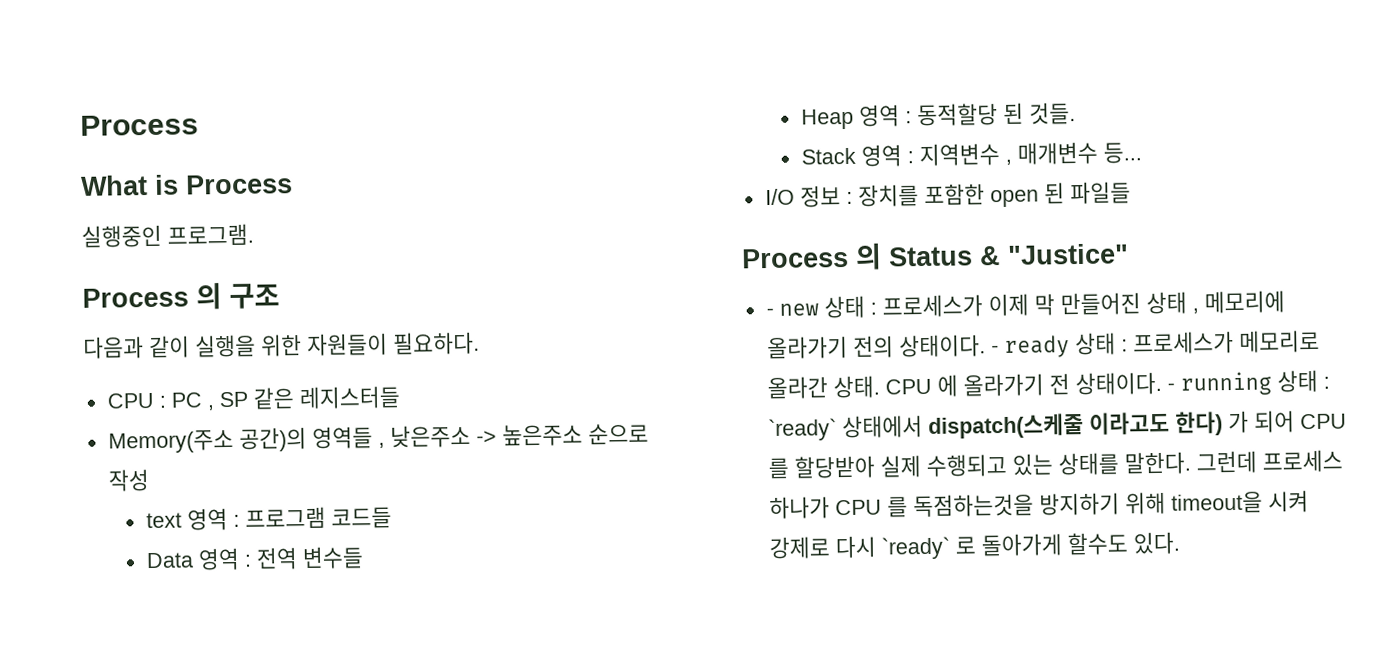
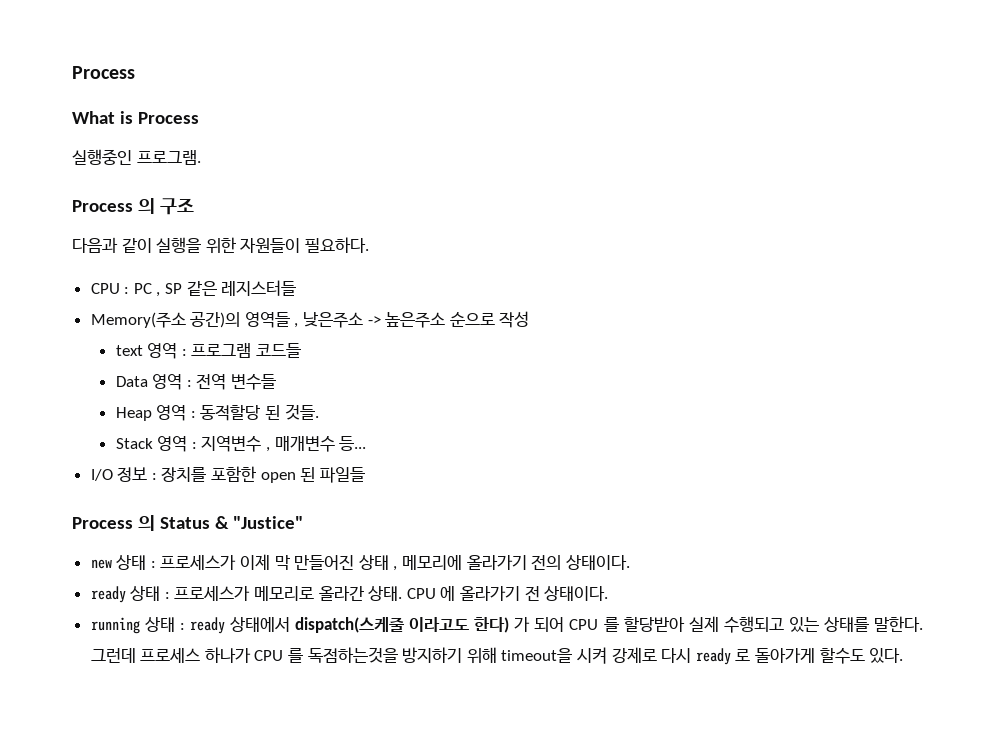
- - new 상태 : 프로세스가 이제 막 만들어진 상태 , 메모리에 올라가기 전의 상태이다. - ready 상태 : 프로세스가 메모리로 올라간 상태.
+ new 상태 : 프로세스가 이제 막 만들어진 상태 , 메모리에 올라가기 전의 상태이다.
+ ready 상태 : 프로세스가 메모리로 올라간 상태.
- CPU 에 올라가기 전 상태이다. - running 상태 : `ready` 상태에서 dispatch(스케줄 이라고도 한다) 가 되어 CPU 를 할당받아 실제 수행되고 있는 상태를 말한다.
+ CPU 에 올라가기 전 상태이다.
+ running 상태 : ready 상태에서 dispatch(스케줄 이라고도 한다) 가 되어 CPU 를 할당받아 실제 수행되고 있는 상태를 말한다.
- 그런데 프로세스 하나가 CPU 를 독점하는것을 방지하기 위해 timeout을 시켜 강제로 다시 `ready` 로 돌아가게 할수도 있다.
+ 그런데 프로세스 하나가 CPU 를 독점하는것을 방지하기 위해 timeout을 시켜 강제로 다시 ready 로 돌아가게 할수도 있다.

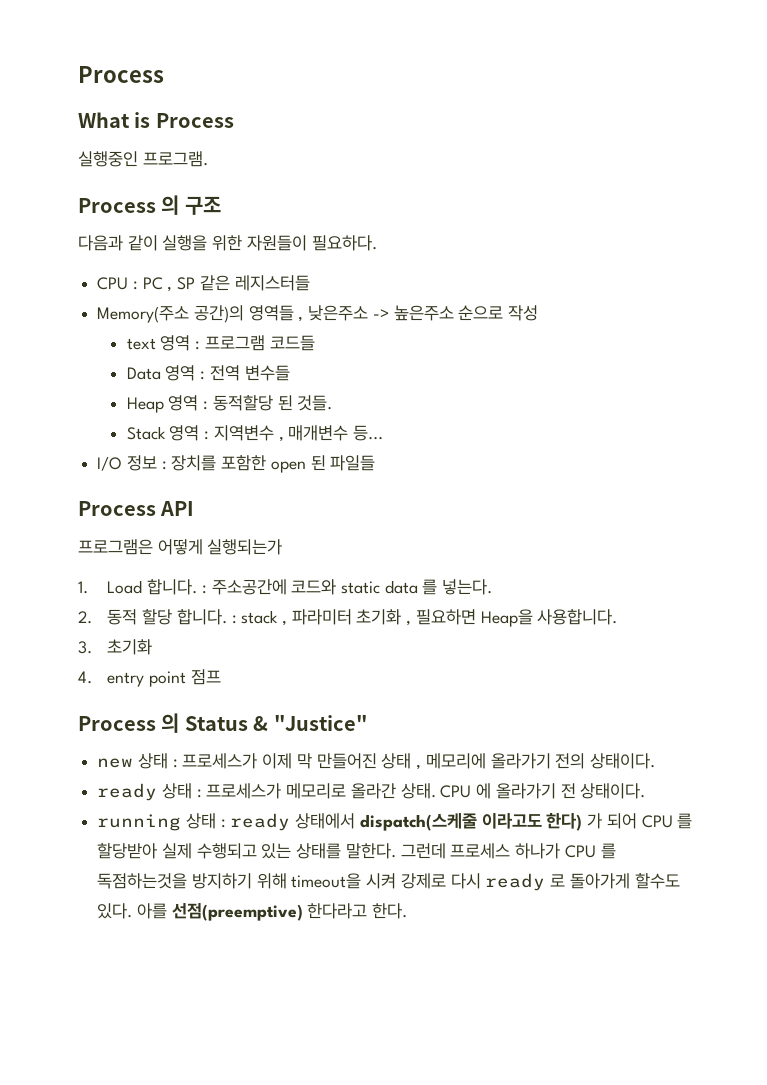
+ Process API
+ 프로그램은 어떻게 실행되는가
+ 1. Load 합니다. : 주소공간에 코드와 static data 를 넣는다.
+ 2. 동적 할당 합니다. : stack , 파라미터 초기화 , 필요하면 Heap을 사용합니다.
+ 3. 초기화
+ 4. entry point 점프
+ 아를 선점(preemptive) 한다라고 한다.

